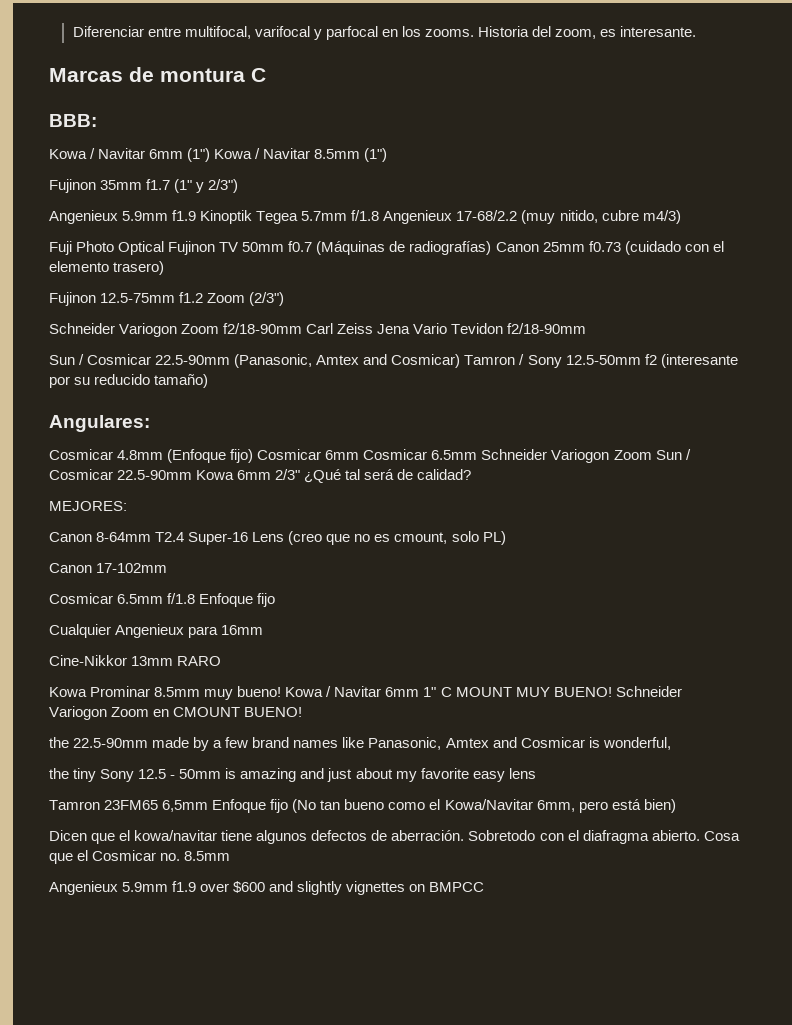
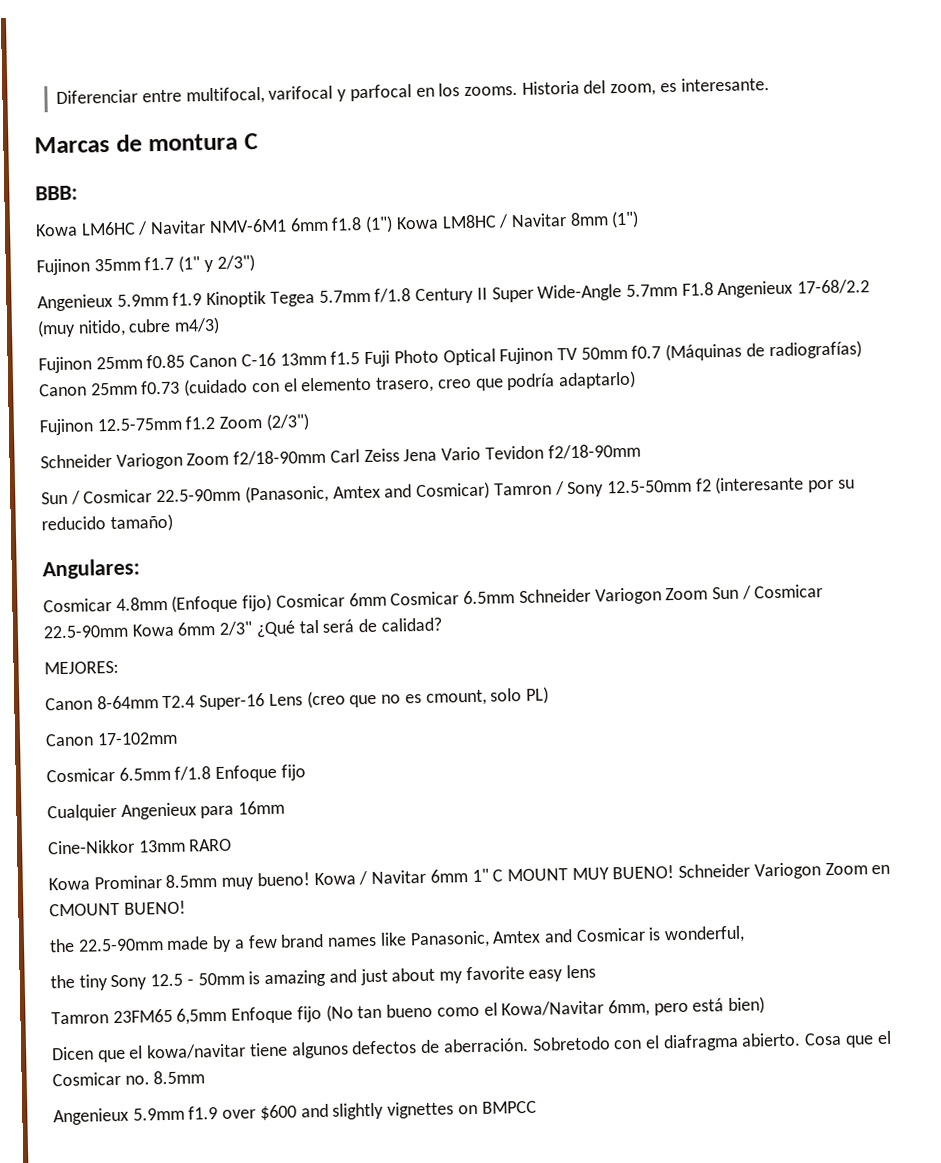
- Kowa / Navitar 6mm (1") Kowa / Navitar 8.5mm (1")
+ Kowa LM6HC / Navitar NMV-6M1 6mm f1.8 (1") Kowa LM8HC / Navitar 8mm (1")
- Angenieux 5.9mm f1.9 Kinoptik Tegea 5.7mm f/1.8 Angenieux 17-68/2.2 (muy nitido, cubre m4/3)
+ Angenieux 5.9mm f1.9 Kinoptik Tegea 5.7mm f/1.8 Century II Super Wide-Angle 5.7mm F1.8 Angenieux 17-68/2.2 (muy nitido, cubre m4/3)
- Fuji Photo Optical Fujinon TV 50mm f0.7 (Máquinas de radiografías) Canon 25mm f0.73 (cuidado con el elemento trasero)
+ Fujinon 25mm f0.85 Canon C-16 13mm f1.5 Fuji Photo Optical Fujinon TV 50mm f0.7 (Máquinas de radiografías) Canon 25mm f0.73 (cuidado con el elemento trasero, creo que podría adaptarlo)

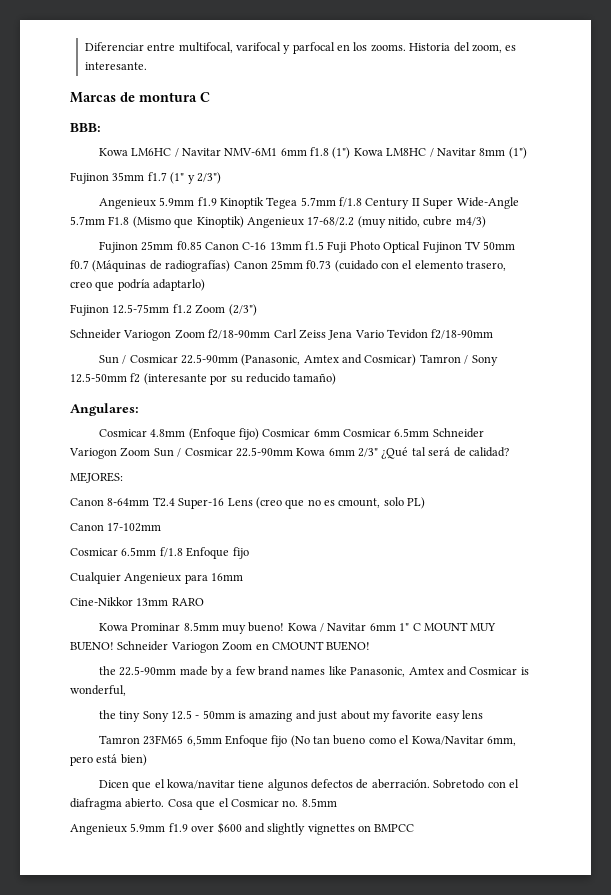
- Angenieux 5.9mm f1.9 Kinoptik Tegea 5.7mm f/1.8 Century II Super Wide-Angle 5.7mm F1.8 Angenieux 17-68/2.2 (muy nitido, cubre m4/3)
+ Angenieux 5.9mm f1.9 Kinoptik Tegea 5.7mm f/1.8 Century II Super Wide-Angle 5.7mm F1.8 (Mismo que Kinoptik) Angenieux 17-68/2.2 (muy nitido, cubre m4/3)

